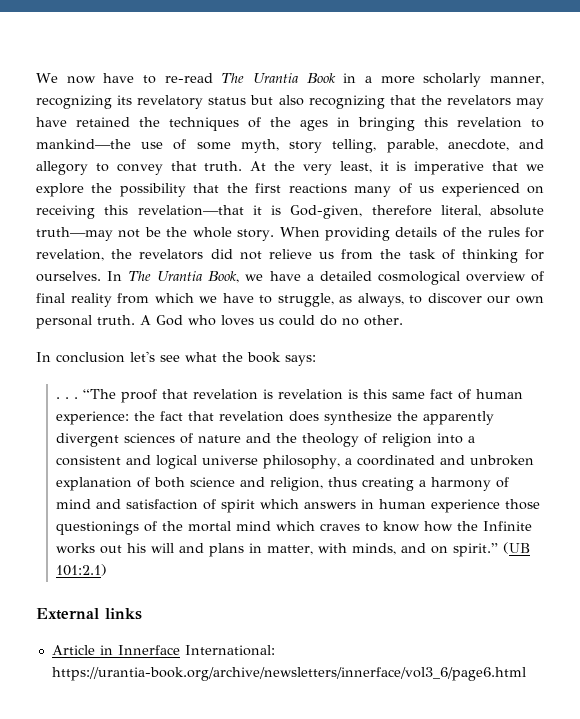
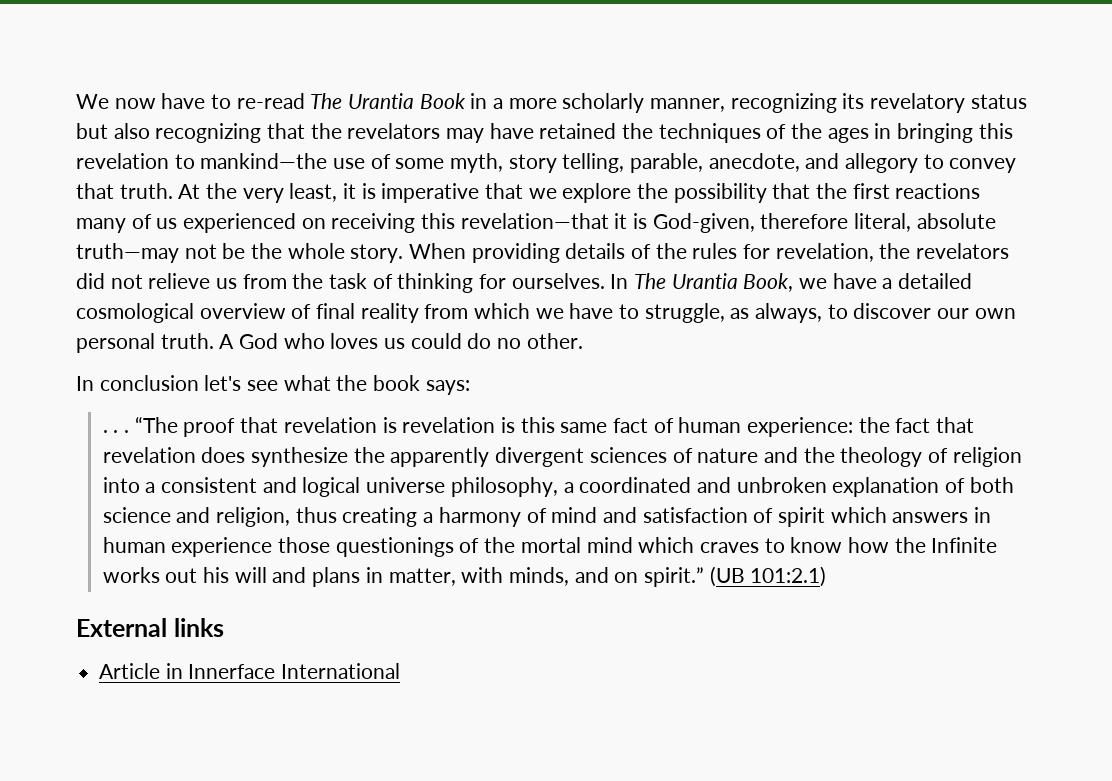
- Article in Innerface International: https://urantia-book.org/archive/newsletters/innerface/vol3_6/page6.html
+ Article in Innerface International

